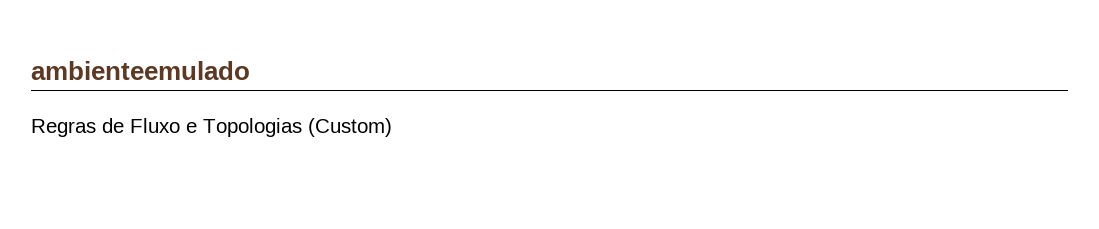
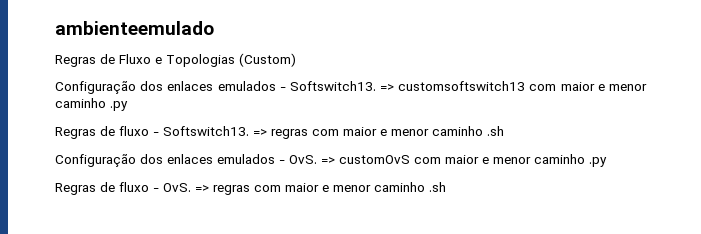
+ Configuração dos enlaces emulados - Softswitch13. => customsoftswitch13 com maior e menor caminho .py
+ Regras de fluxo - Softswitch13. => regras com maior e menor caminho .sh
+ Configuração dos enlaces emulados - OvS. => customOvS com maior e menor caminho .py
+ Regras de fluxo - OvS. => regras com maior e menor caminho .sh

